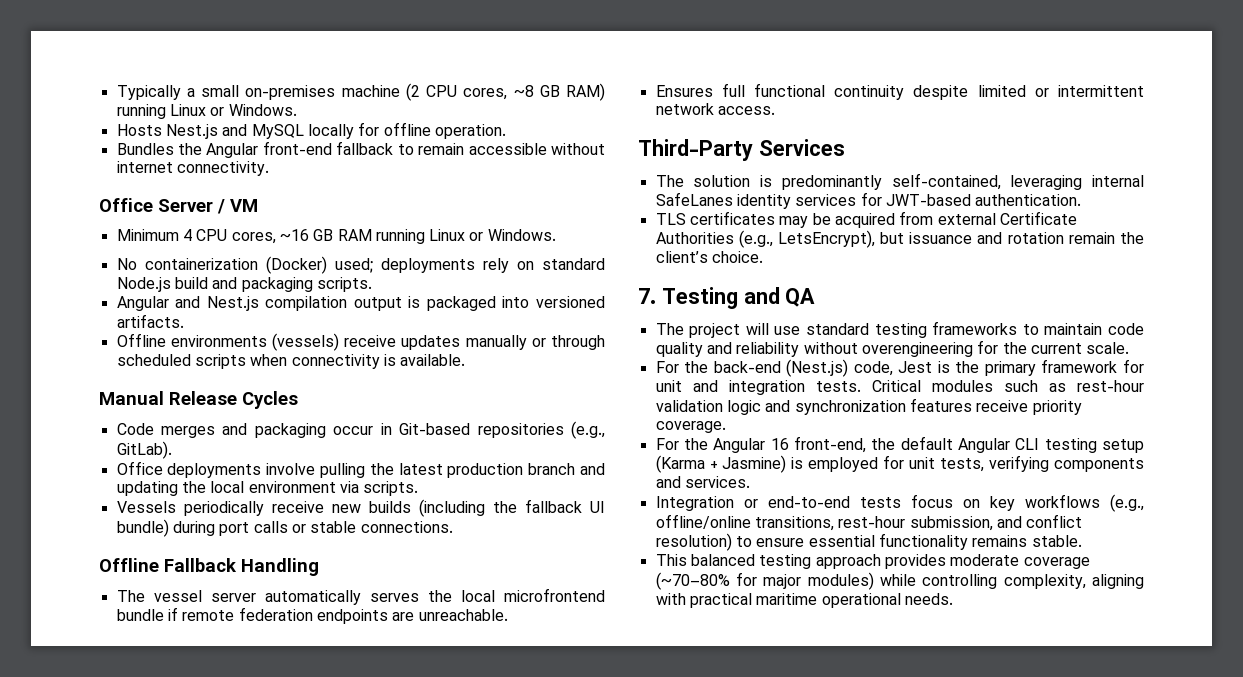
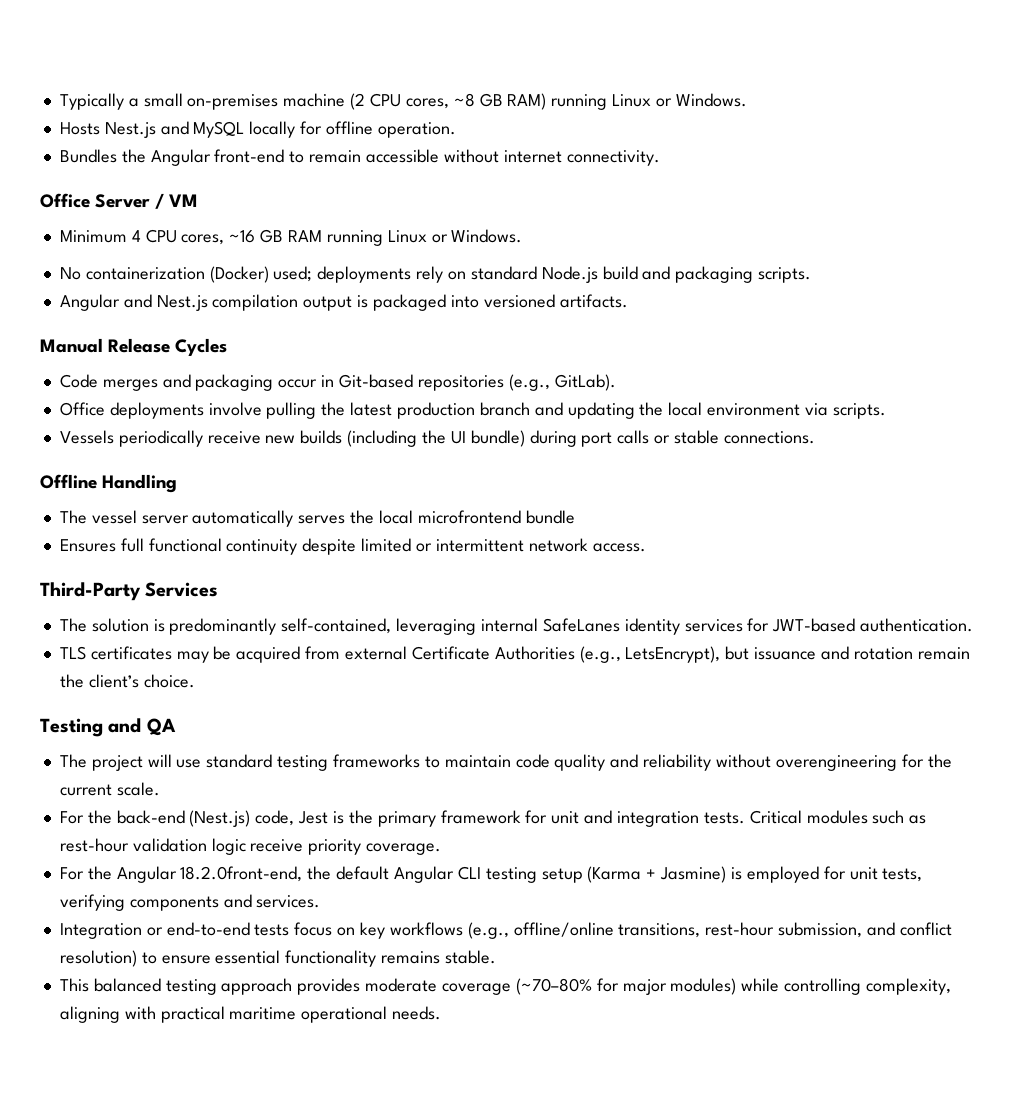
- Bundles the Angular front-end fallback to remain accessible without internet connectivity.
+ Bundles the Angular front-end to remain accessible without internet connectivity.
- Offline environments (vessels) receive updates manually or through scheduled scripts when connectivity is available.
- Vessels periodically receive new builds (including the fallback UI bundle) during port calls or stable connections.
+ Vessels periodically receive new builds (including the UI bundle) during port calls or stable connections.
- Offline Fallback Handling
+ Offline Handling
- The vessel server automatically serves the local microfrontend bundle if remote federation endpoints are unreachable.
+ The vessel server automatically serves the local microfrontend bundle
- 7. Testing and QA
+ Testing and QA
- Critical modules such as rest-hour validation logic and synchronization features receive priority coverage.
+ Critical modules such as rest-hour validation logic receive priority coverage.
- For the Angular 16 front-end, the default Angular CLI testing setup (Karma + Jasmine) is employed for unit tests, verifying components and services.
+ For the Angular 18.2.0front-end, the default Angular CLI testing setup (Karma + Jasmine) is employed for unit tests, verifying components and services.

